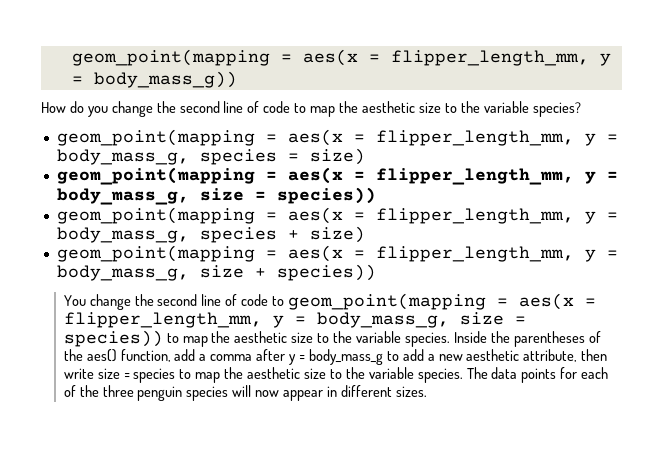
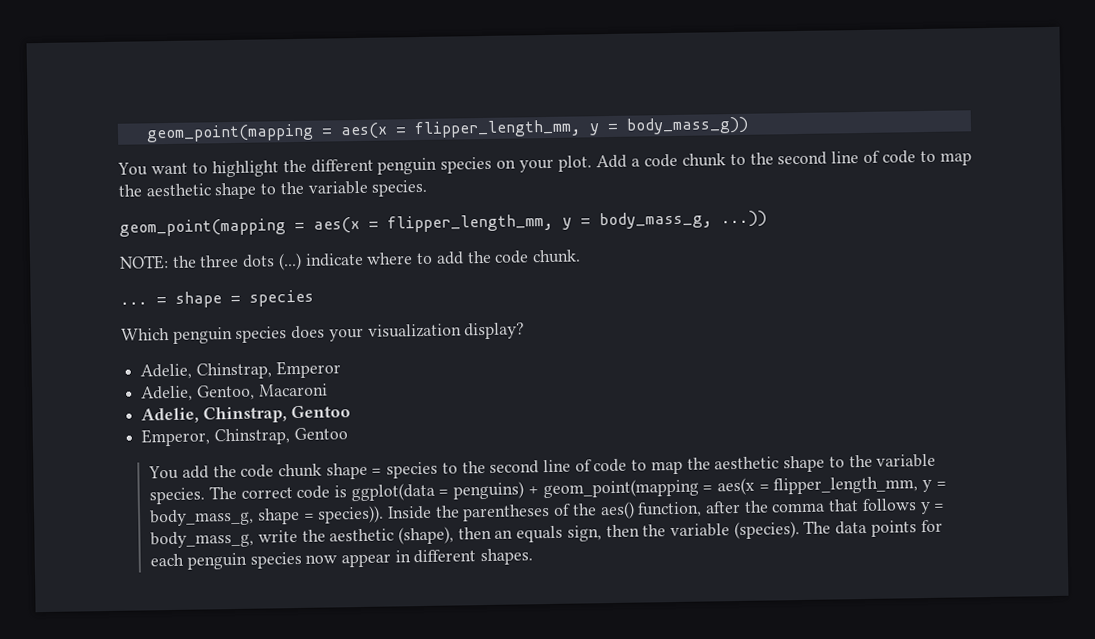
- How do you change the second line of code to map the aesthetic size to the variable species?
- geom_point(mapping = aes(x = flipper_length_mm, y = body_mass_g, species = size)
- geom_point(mapping = aes(x = flipper_length_mm, y = body_mass_g, size = species))
- geom_point(mapping = aes(x = flipper_length_mm, y = body_mass_g, species + size)
- geom_point(mapping = aes(x = flipper_length_mm, y = body_mass_g, size + species))
- You change the second line of code to geom_point(mapping = aes(x = flipper_length_mm, y = body_mass_g, size = species)) to map the aesthetic size to the variable species.
+ You want to highlight the different penguin species on your plot. Add a code chunk to the second line of code to map the aesthetic shape to the variable species.
+ geom_point(mapping = aes(x = flipper_length_mm, y = body_mass_g, ...))
+ NOTE: the three dots (...) indicate where to add the code chunk.
+ ... = shape = species
+ Which penguin species does your visualization display?
+ Adelie, Chinstrap, Emperor
+ Adelie, Gentoo, Macaroni
+ Adelie, Chinstrap, Gentoo
+ Emperor, Chinstrap, Gentoo
+ You add the code chunk shape = species to the second line of code to map the aesthetic shape to the variable species. The correct code is ggplot(data = penguins) + geom_point(mapping = aes(x = flipper_length_mm, y = body_mass_g, shape = species)).
- Inside the parentheses of the aes() function, add a comma after y = body_mass_g to add a new aesthetic attribute, then write size = species to map the aesthetic size to the variable species.
+ Inside the parentheses of the aes() function, after the comma that follows y = body_mass_g, write the aesthetic (shape), then an equals sign, then the variable (species).
- The data points for each of the three penguin species will now appear in different sizes.
+ The data points for each penguin species now appear in different shapes.

